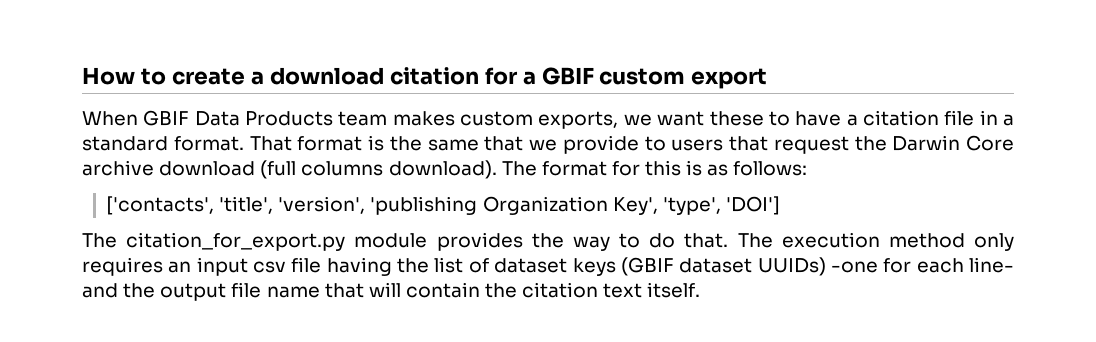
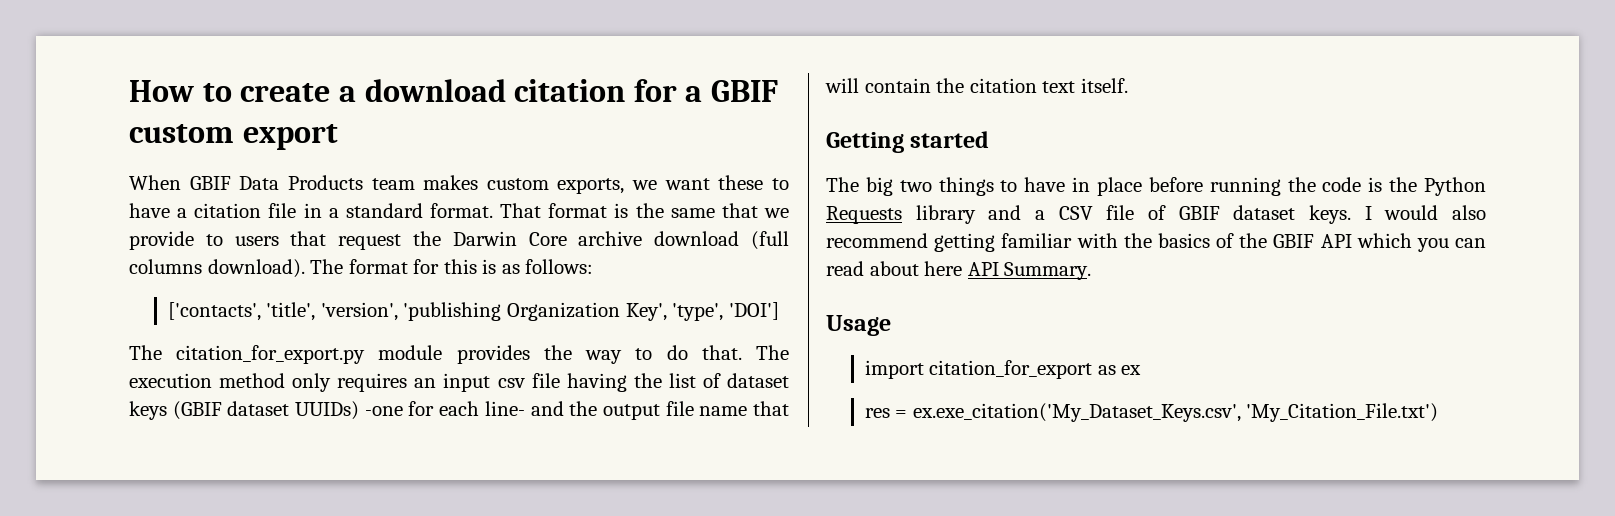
+ Getting started
+ The big two things to have in place before running the code is the Python Requests library and a CSV file of GBIF dataset keys. I would also recommend getting familiar with the basics of the GBIF API which you can read about here API Summary.
+ Usage
+ import citation_for_export as ex
+ res = ex.exe_citation('My_Dataset_Keys.csv', 'My_Citation_File.txt')

